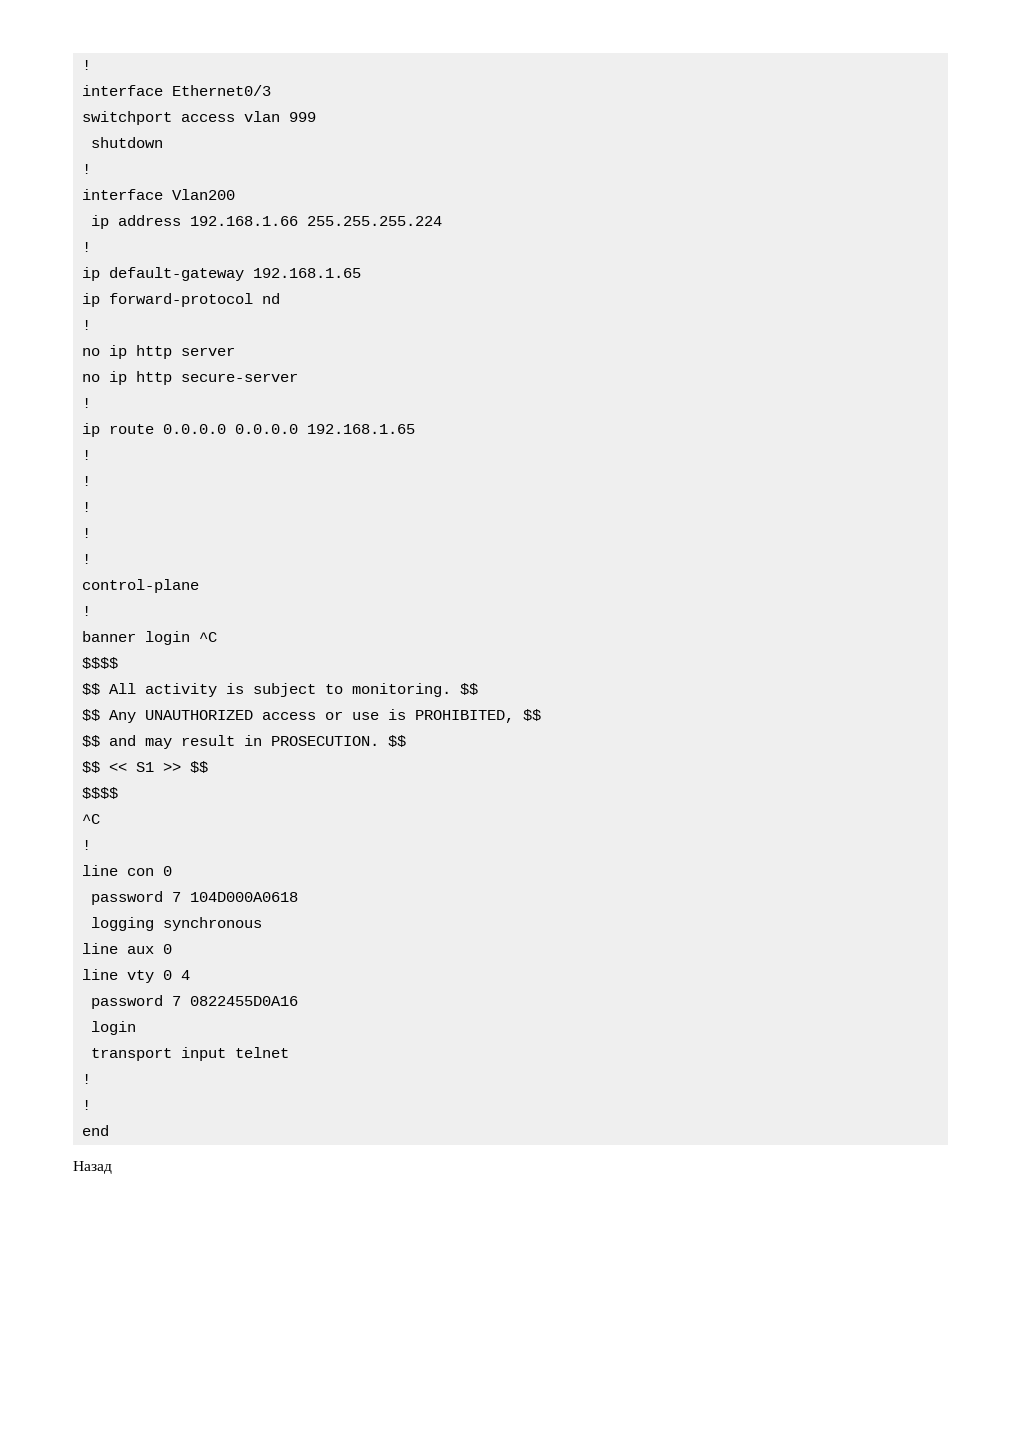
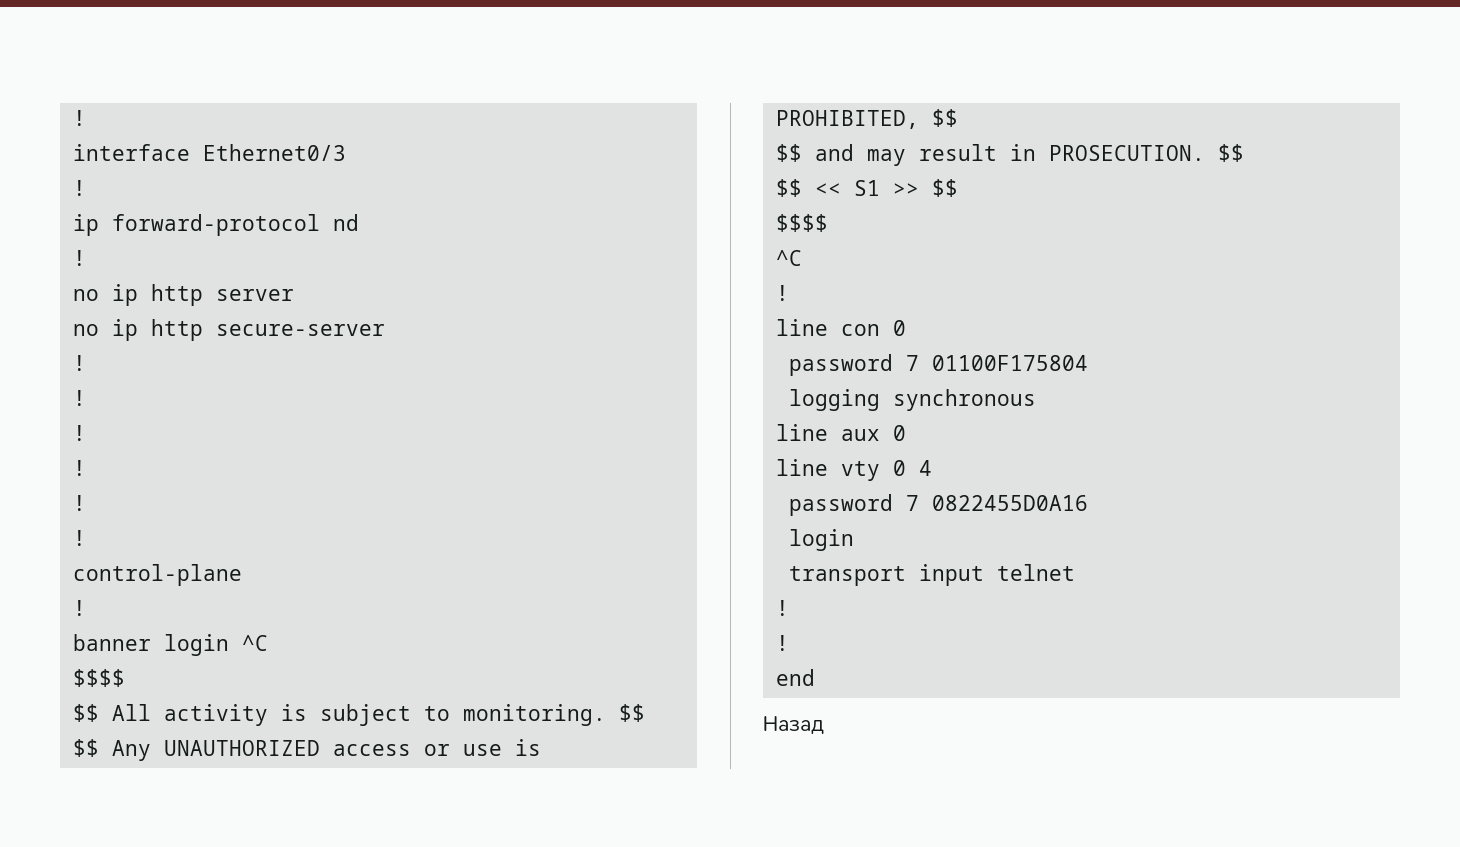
  interface Ethernet0/3
- switchport access vlan 999
- shutdown
  !
- interface Vlan200
- ip address 192.168.1.66 255.255.255.224
- !
- ip default-gateway 192.168.1.65
- ip route 0.0.0.0 0.0.0.0 192.168.1.65
- password 7 104D000A0618
+ password 7 01100F175804

